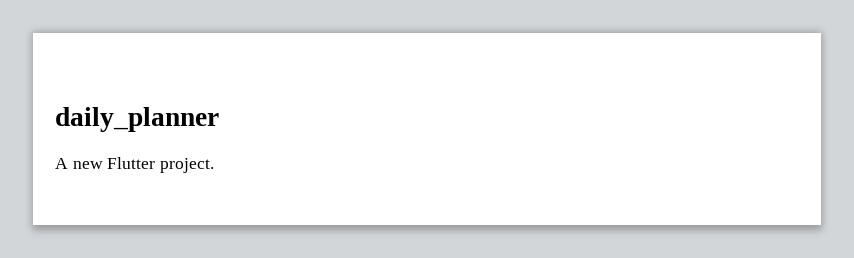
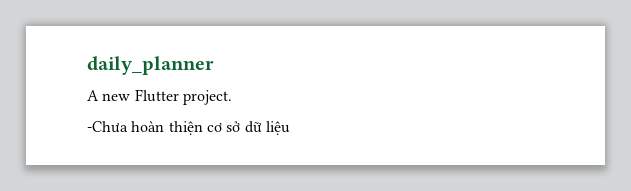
+ -Chưa hoàn thiện cơ sở dữ liệu

